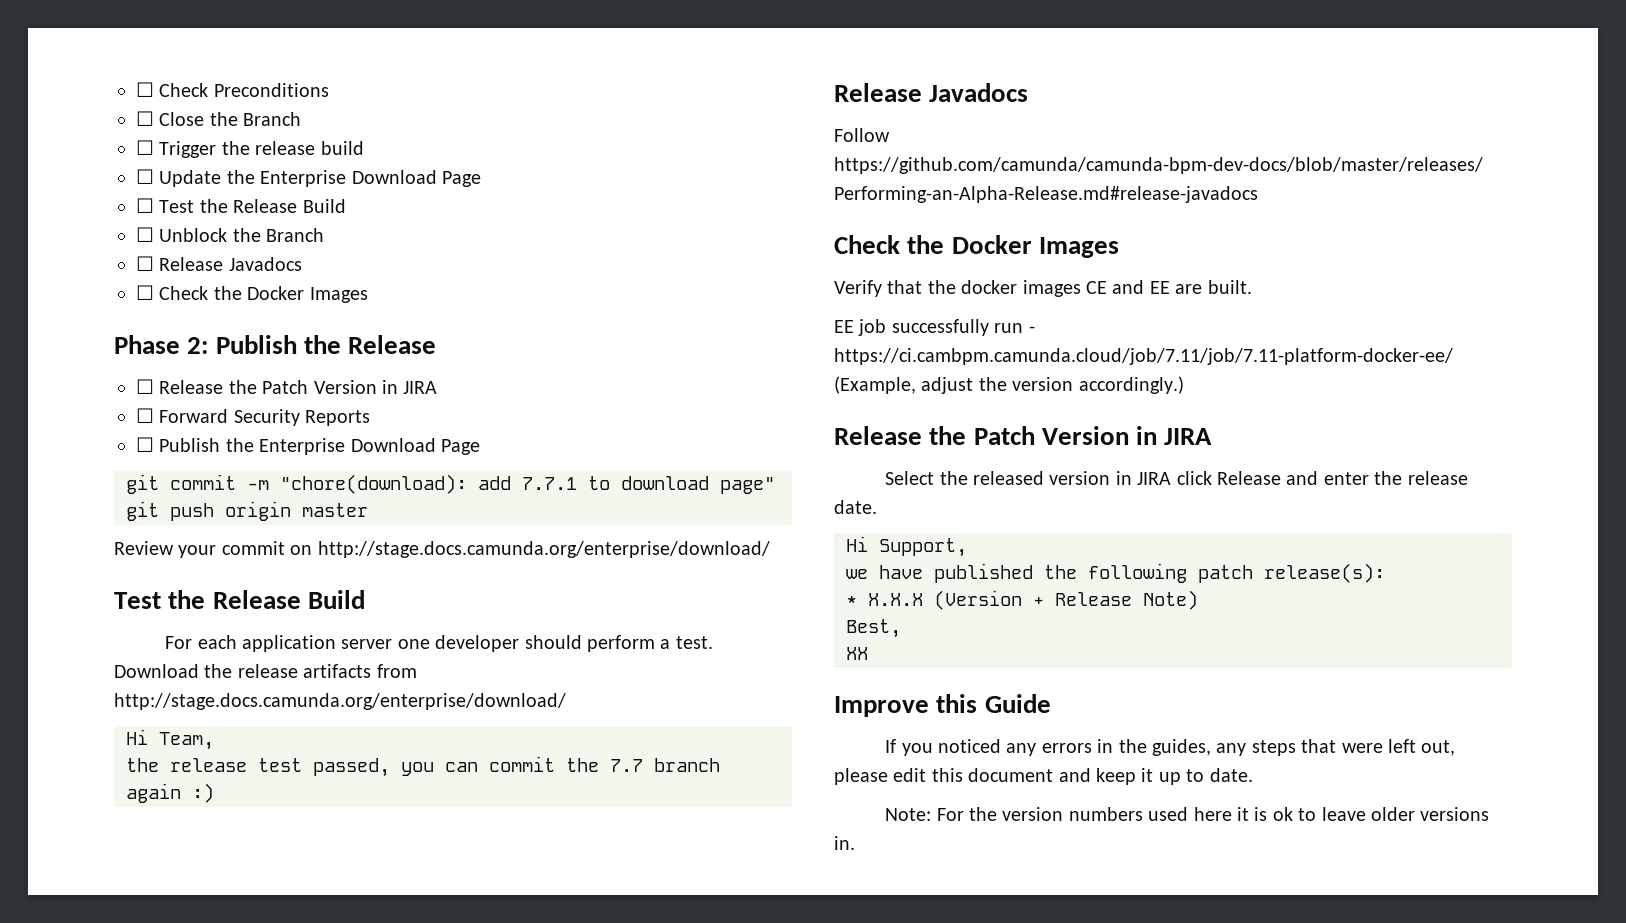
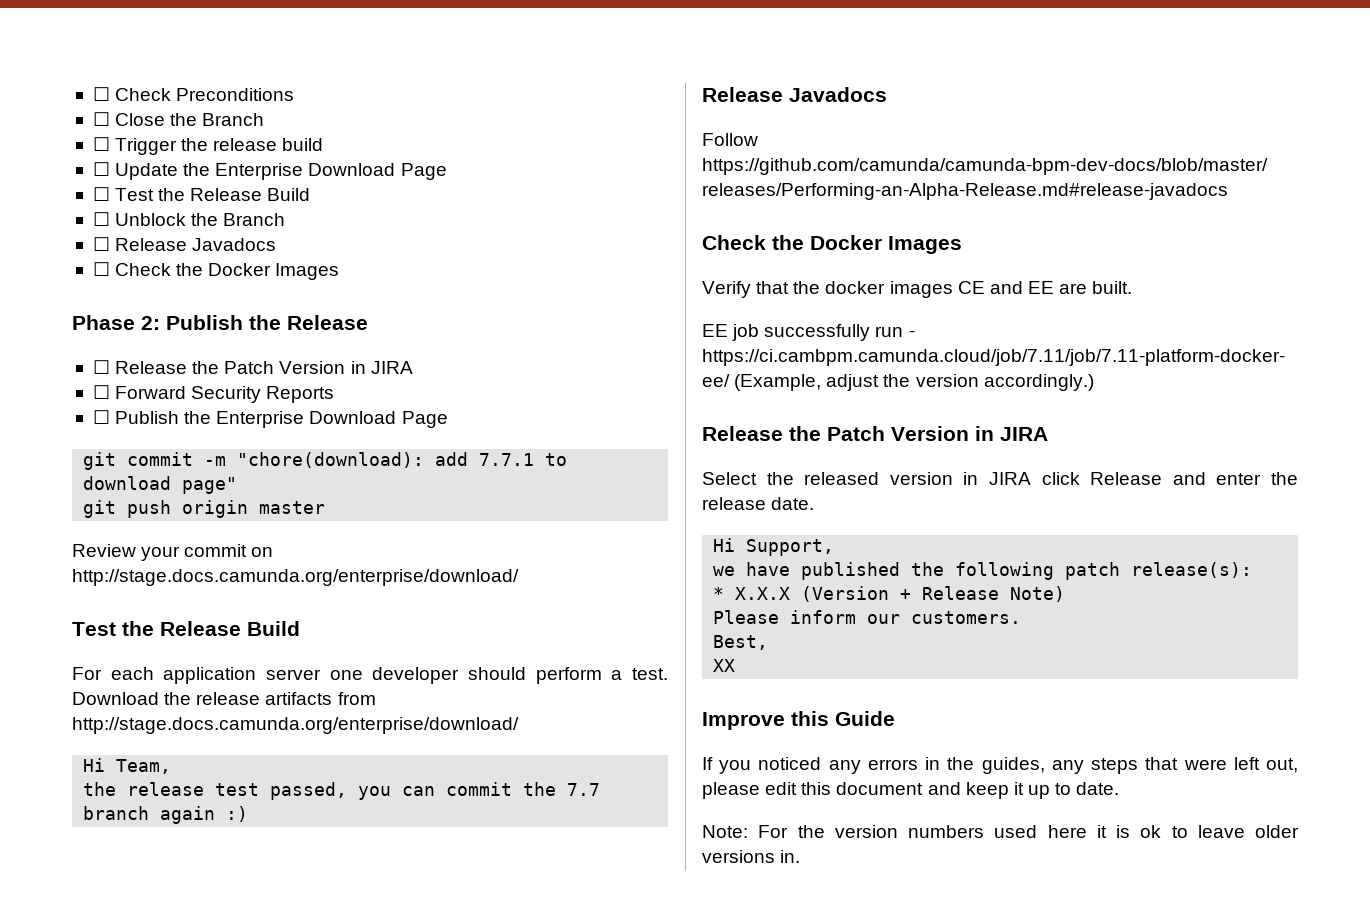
+ Please inform our customers.

